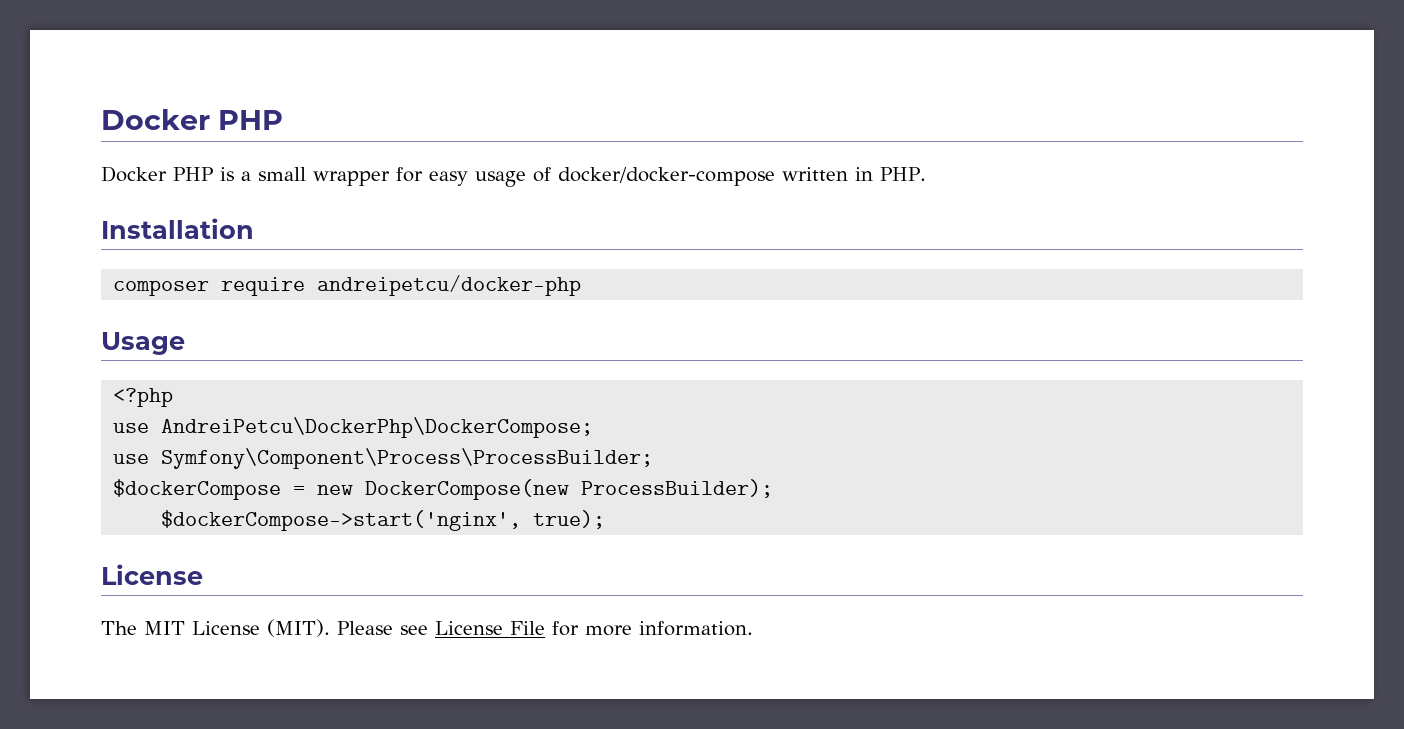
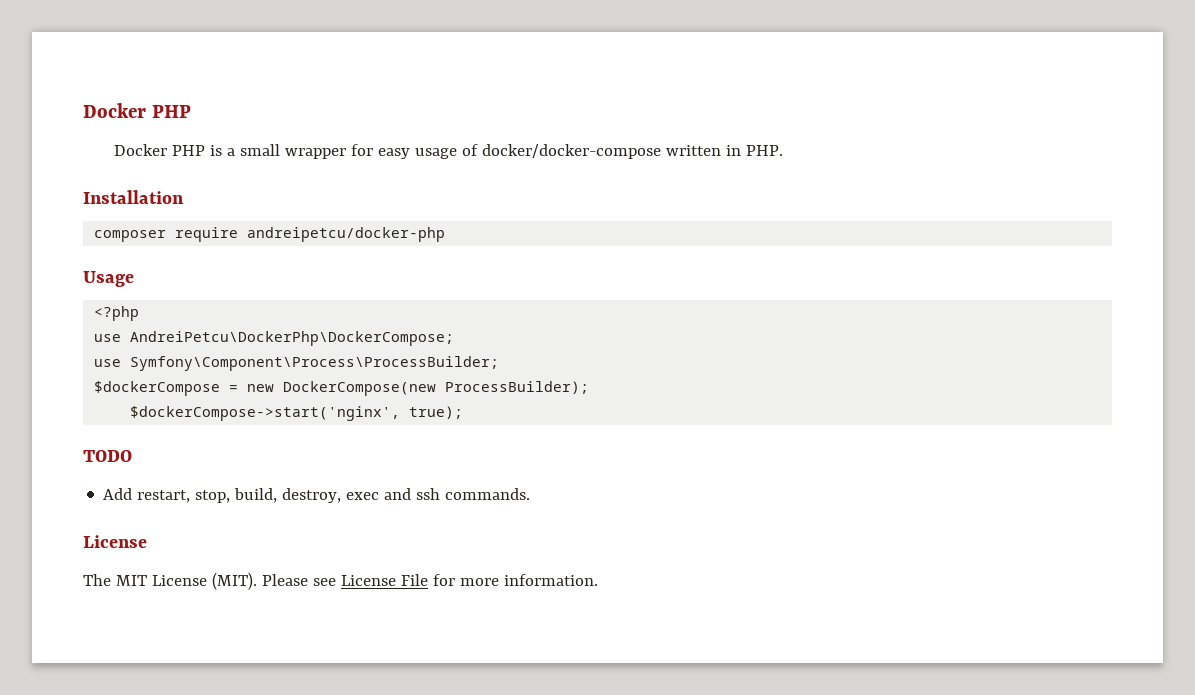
+ TODO
+ Add restart, stop, build, destroy, exec and ssh commands.

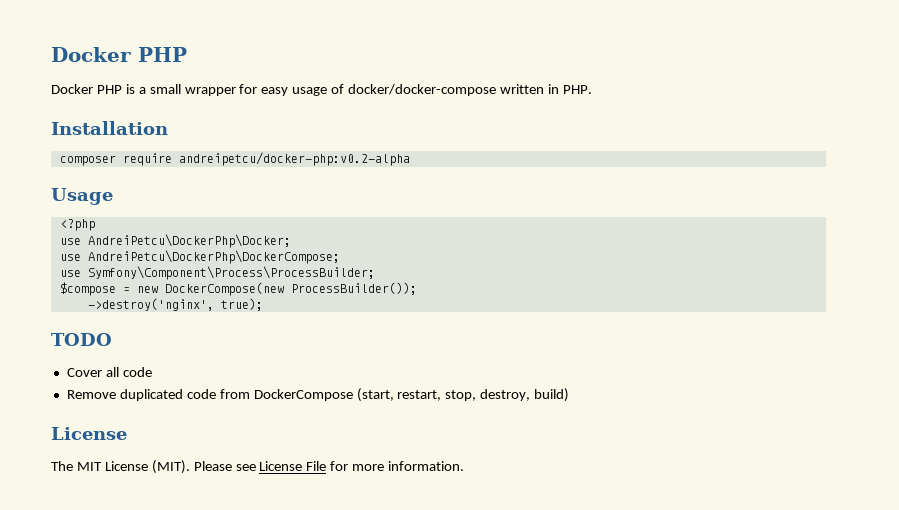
- composer require andreipetcu/docker-php
+ composer require andreipetcu/docker-php:v0.2-alpha
+ use AndreiPetcu\DockerPhp\Docker;
- $dockerCompose = new DockerCompose(new ProcessBuilder);
- $dockerCompose->start('nginx', true);
+ $compose = new DockerCompose(new ProcessBuilder());
+ ->destroy('nginx', true);
- Add restart, stop, build, destroy, exec and ssh commands.
+ Cover all code
+ Remove duplicated code from DockerCompose (start, restart, stop, destroy, build)

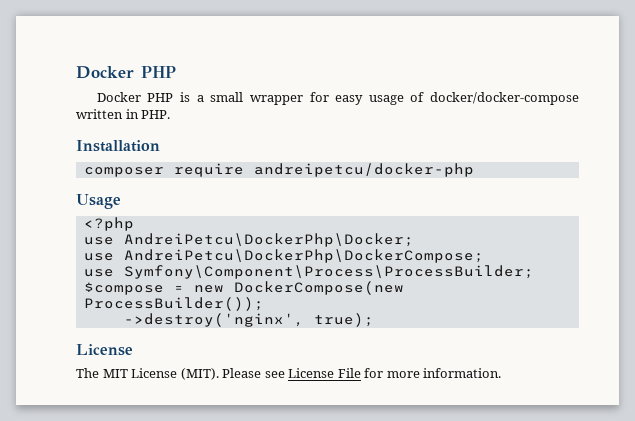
- composer require andreipetcu/docker-php:v0.2-alpha
+ composer require andreipetcu/docker-php
- TODO
- Cover all code
- Remove duplicated code from DockerCompose (start, restart, stop, destroy, build)

